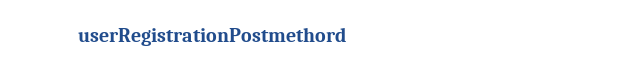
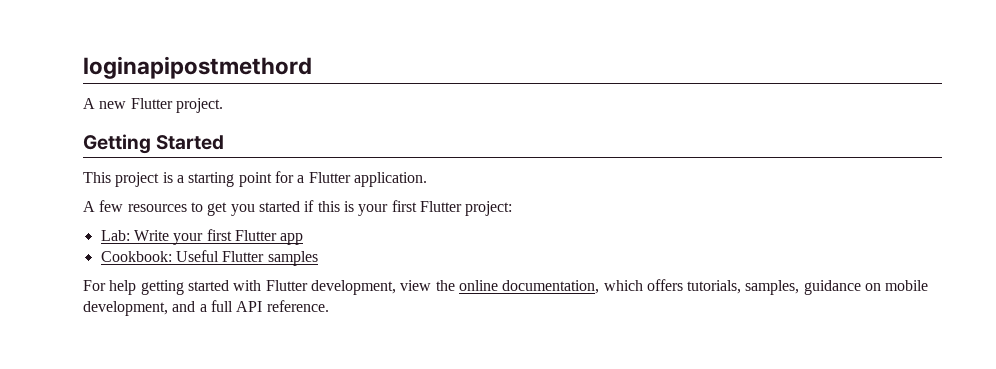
- userRegistrationPostmethord
+ loginapipostmethord
+ A new Flutter project.
+ Getting Started
+ This project is a starting point for a Flutter application.
+ A few resources to get you started if this is your first Flutter project:
+ Lab: Write your first Flutter app
+ Cookbook: Useful Flutter samples
+ For help getting started with Flutter development, view the online documentation, which offers tutorials, samples, guidance on mobile development, and a full API reference.

